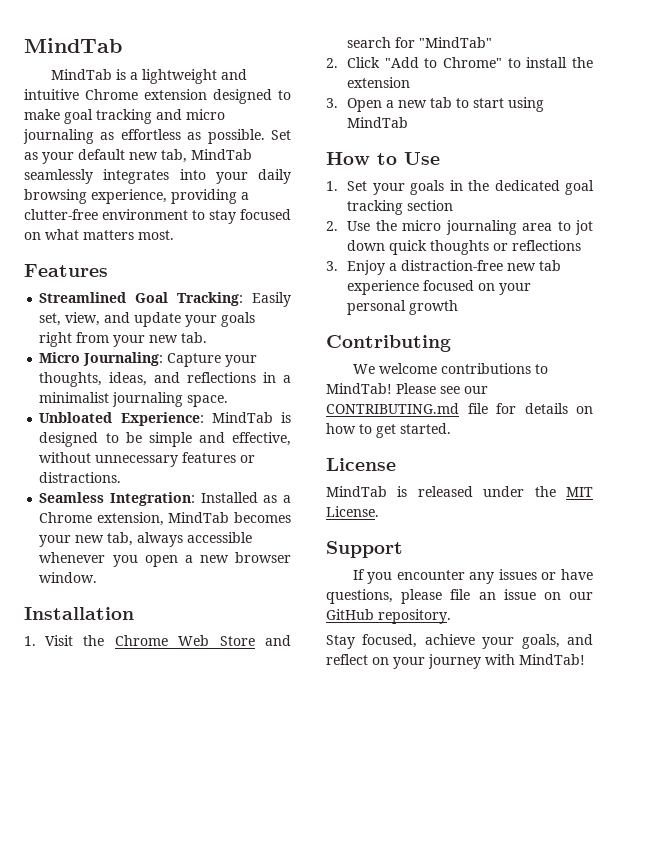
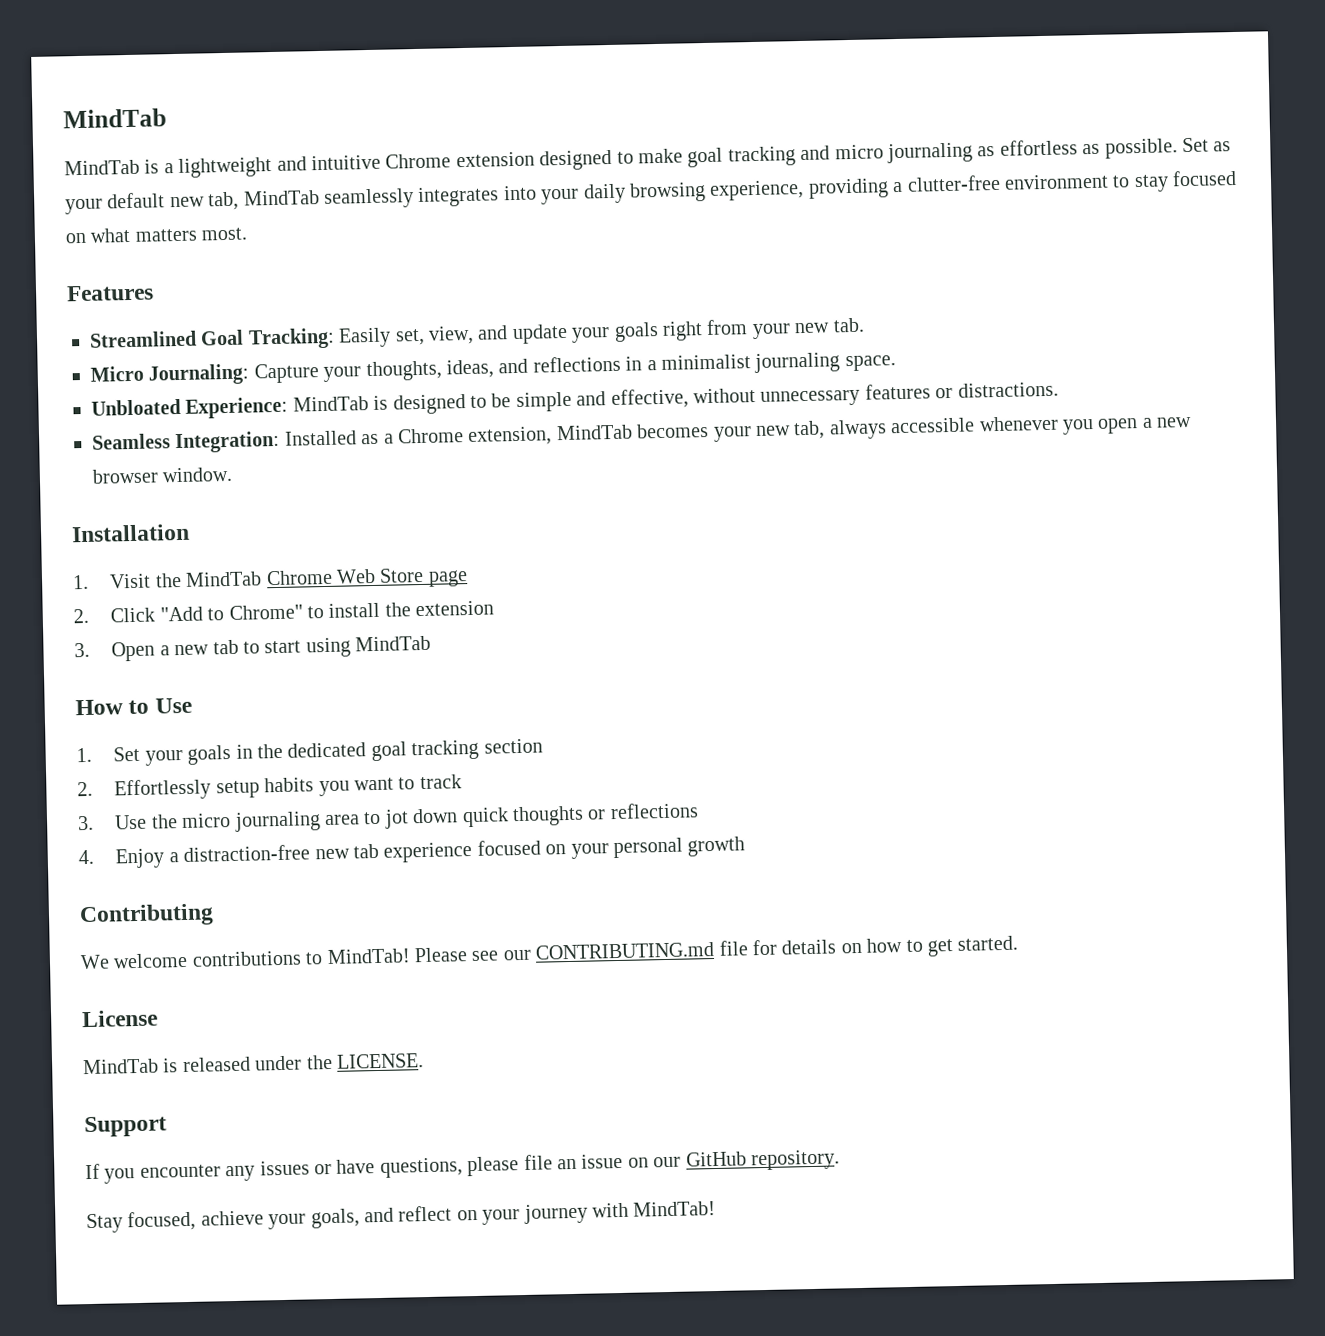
- 1. Visit the Chrome Web Store and search for "MindTab"
+ 1. Visit the MindTab Chrome Web Store page
- 2. Use the micro journaling area to jot down quick thoughts or reflections
+ 2. Effortlessly setup habits you want to track
+ 3. Use the micro journaling area to jot down quick thoughts or reflections
- 3. Enjoy a distraction-free new tab experience focused on your personal growth
+ 4. Enjoy a distraction-free new tab experience focused on your personal growth
- MindTab is released under the MIT License.
+ MindTab is released under the LICENSE.

